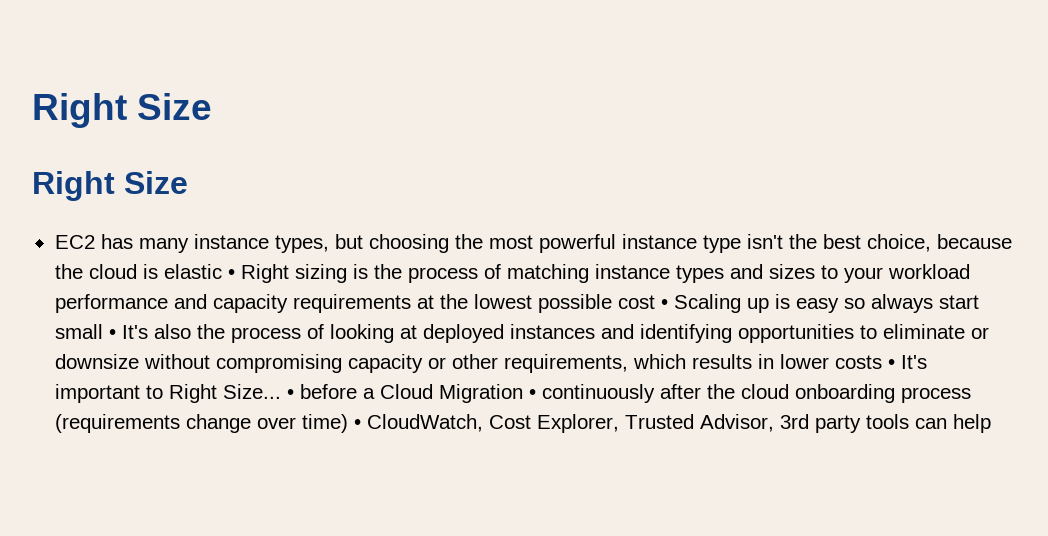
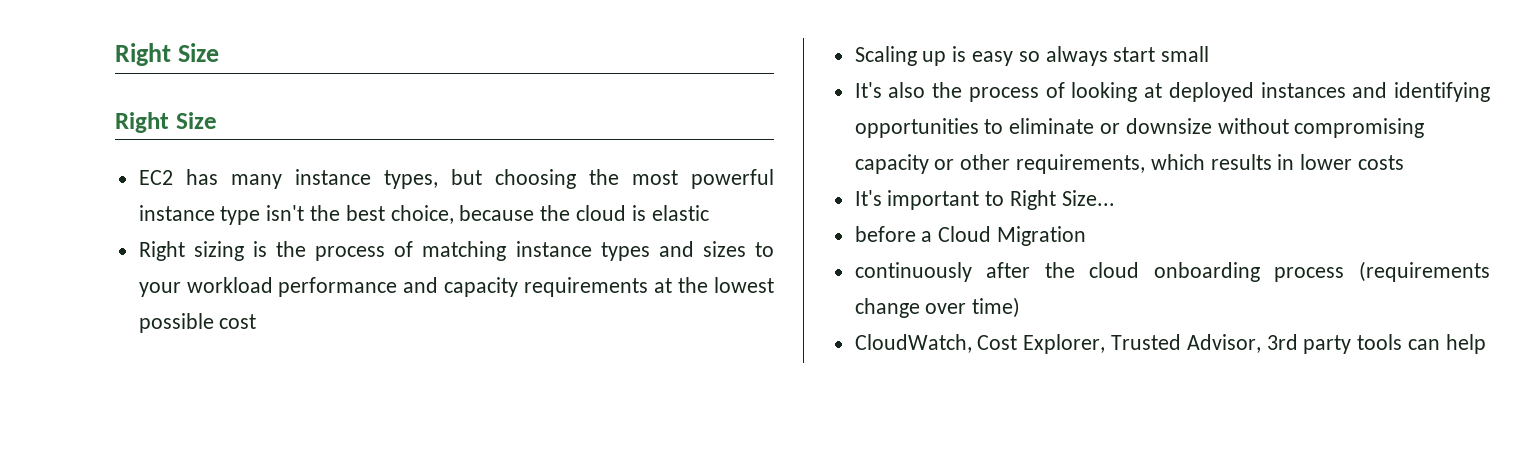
- EC2 has many instance types, but choosing the most powerful instance type isn't the best choice, because the cloud is elastic • Right sizing is the process of matching instance types and sizes to your workload performance and capacity requirements at the lowest possible cost • Scaling up is easy so always start small • It's also the process of looking at deployed instances and identifying opportunities to eliminate or downsize without compromising capacity or other requirements, which results in lower costs • It's important to Right Size... • before a Cloud Migration • continuously after the cloud onboarding process (requirements change over time) • CloudWatch, Cost Explorer, Trusted Advisor, 3rd party tools can help
+ EC2 has many instance types, but choosing the most powerful instance type isn't the best choice, because the cloud is elastic
+ Right sizing is the process of matching instance types and sizes to your workload performance and capacity requirements at the lowest possible cost
+ Scaling up is easy so always start small
+ It's also the process of looking at deployed instances and identifying opportunities to eliminate or downsize without compromising capacity or other requirements, which results in lower costs
+ It's important to Right Size...
+ before a Cloud Migration
+ continuously after the cloud onboarding process (requirements change over time)
+ CloudWatch, Cost Explorer, Trusted Advisor, 3rd party tools can help

